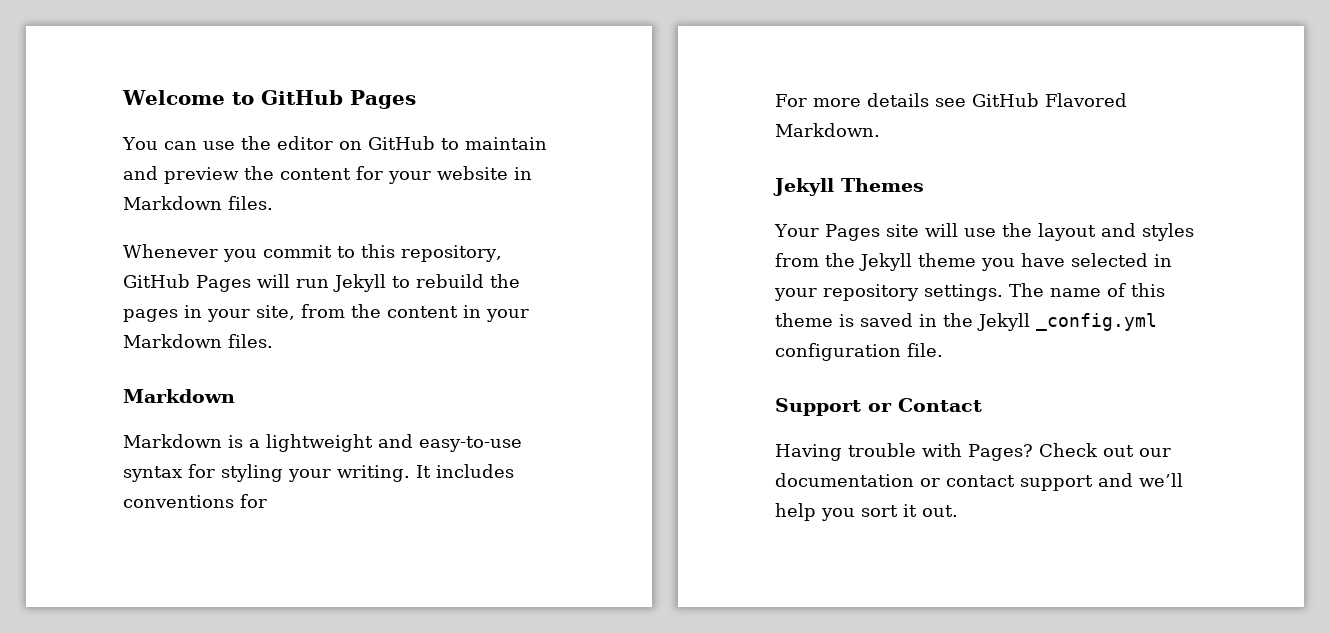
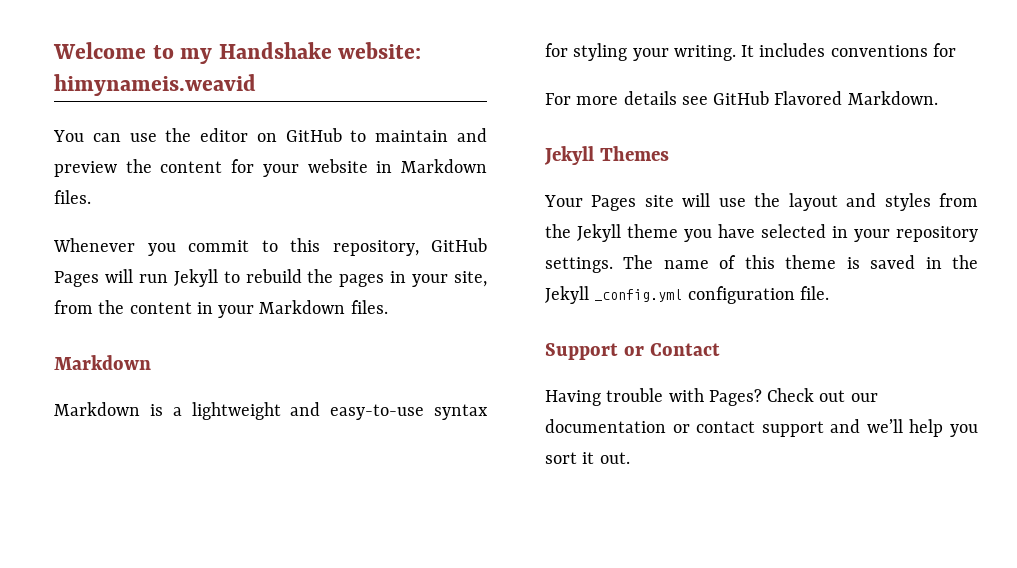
- Welcome to GitHub Pages
+ Welcome to my Handshake website: himynameis.weavid

